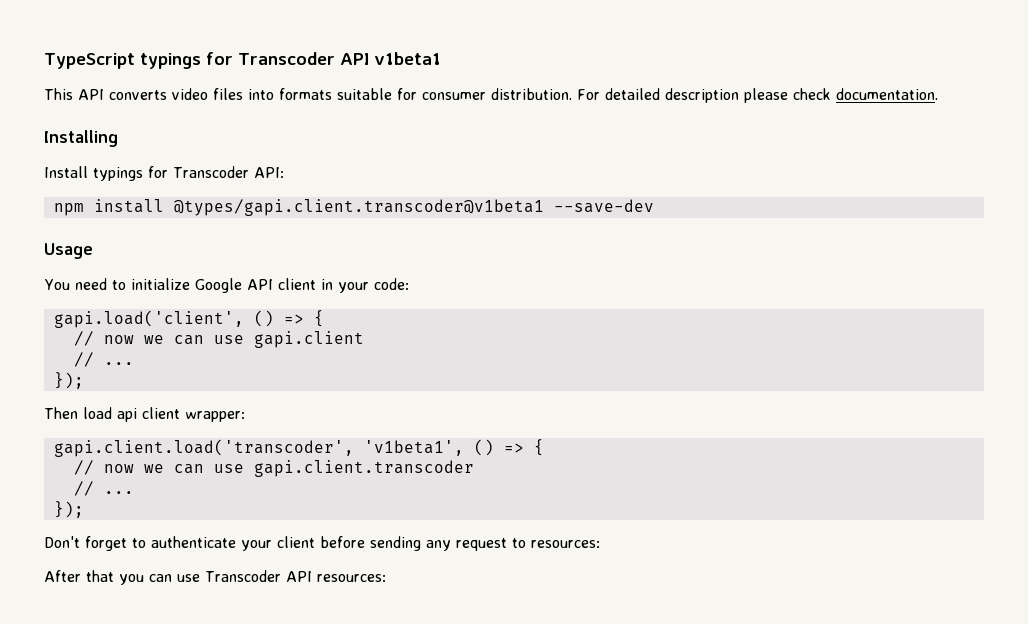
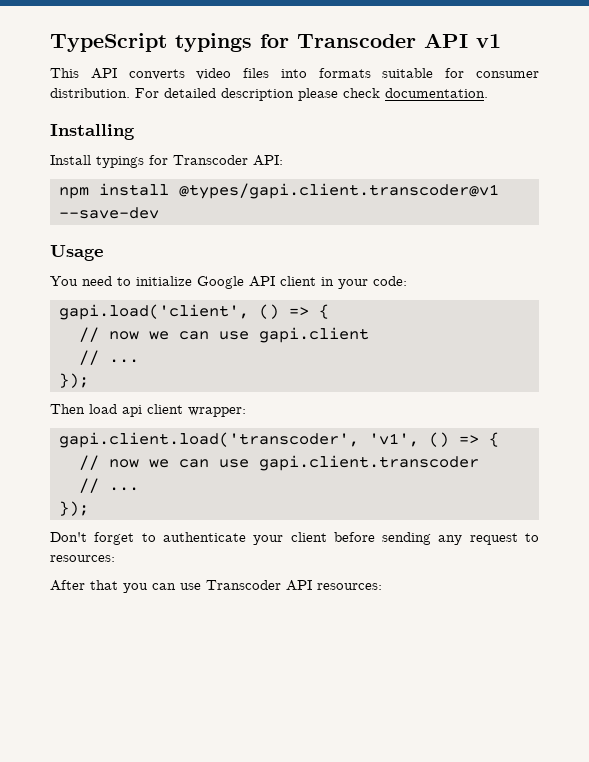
- TypeScript typings for Transcoder API v1beta1
+ TypeScript typings for Transcoder API v1
- npm install @types/gapi.client.transcoder@v1beta1 --save-dev
+ npm install @types/gapi.client.transcoder@v1 --save-dev
- gapi.client.load('transcoder', 'v1beta1', () => {
+ gapi.client.load('transcoder', 'v1', () => {

